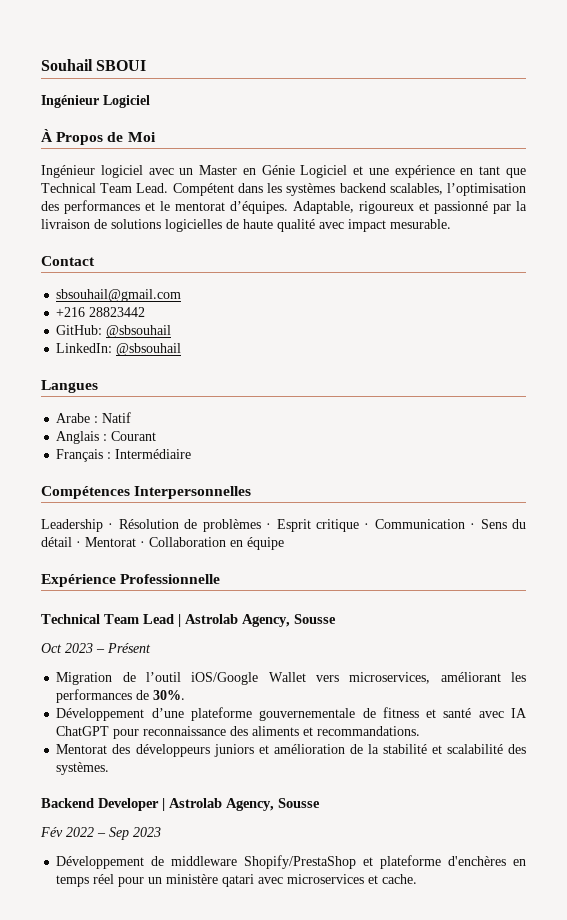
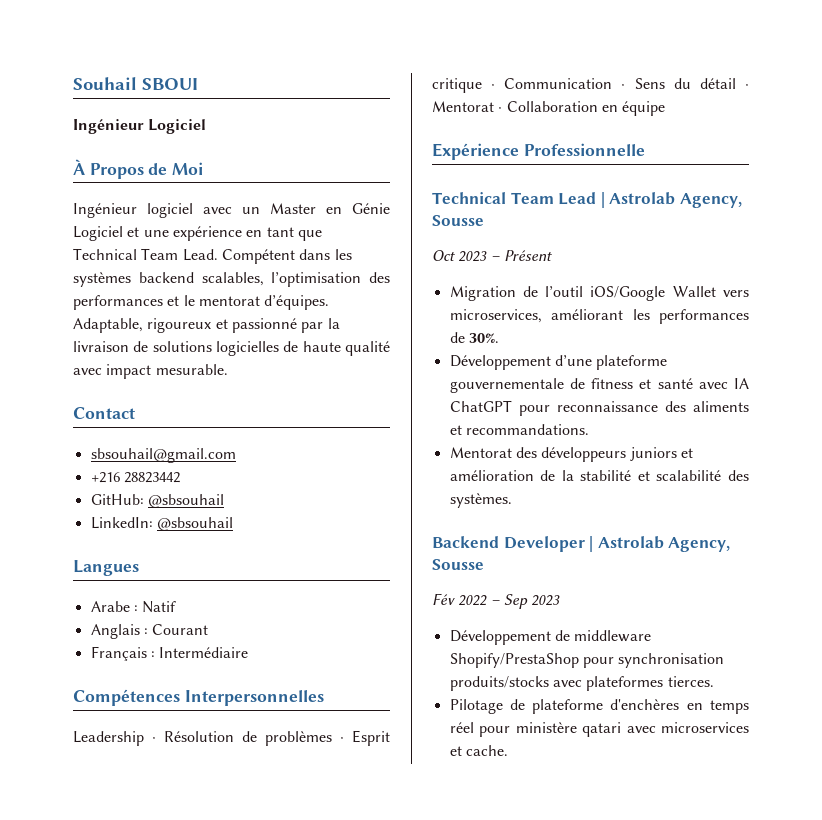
- Développement de middleware Shopify/PrestaShop et plateforme d'enchères en temps réel pour un ministère qatari avec microservices et cache.
+ Développement de middleware Shopify/PrestaShop pour synchronisation produits/stocks avec plateformes tierces.
+ Pilotage de plateforme d'enchères en temps réel pour ministère qatari avec microservices et cache.

